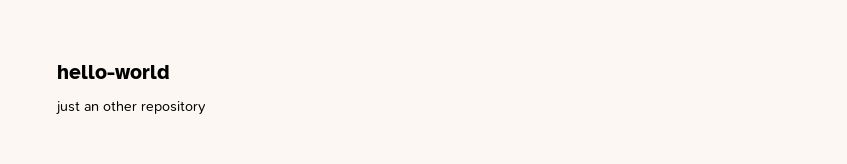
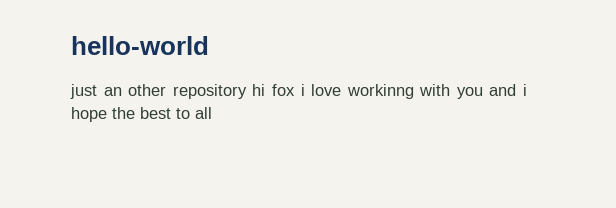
- just an other repository
+ just an other repository hi fox i love workinng with you and i hope the best to all

